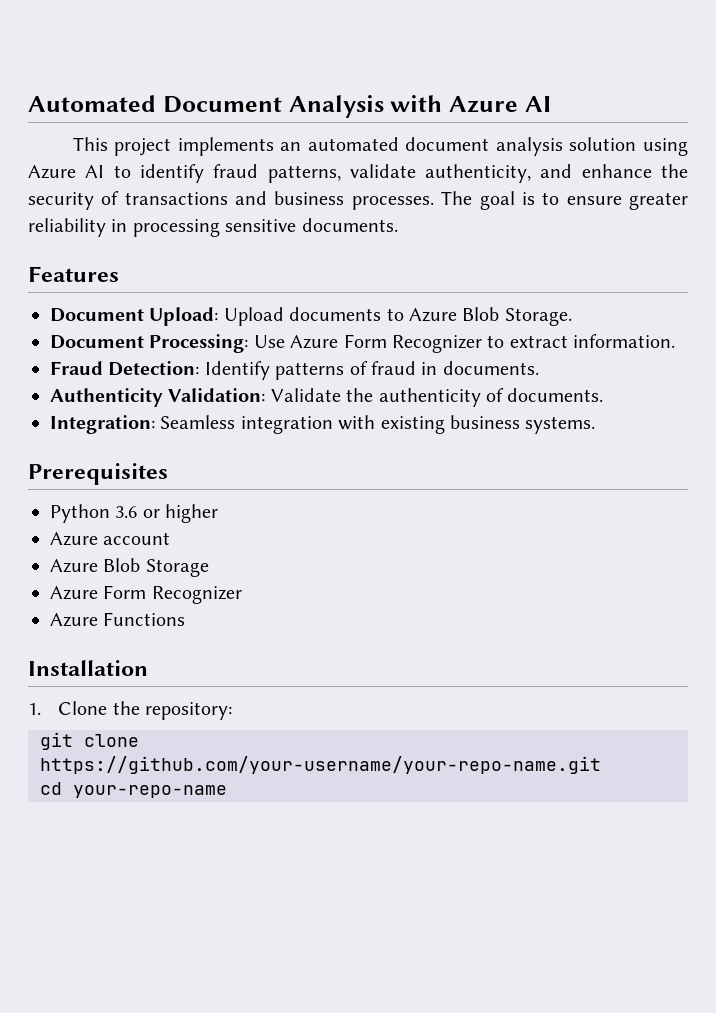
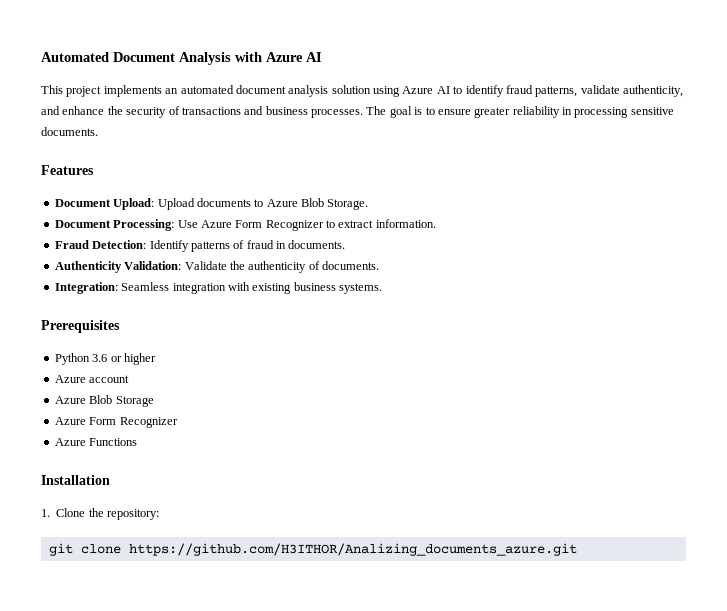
- git clone https://github.com/your-username/your-repo-name.git
- cd your-repo-name
+ git clone https://github.com/H3ITHOR/Analizing_documents_azure.git

